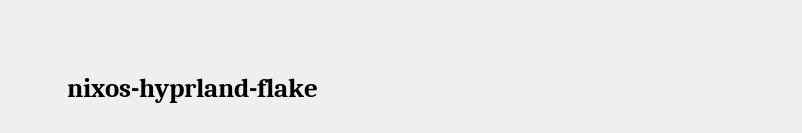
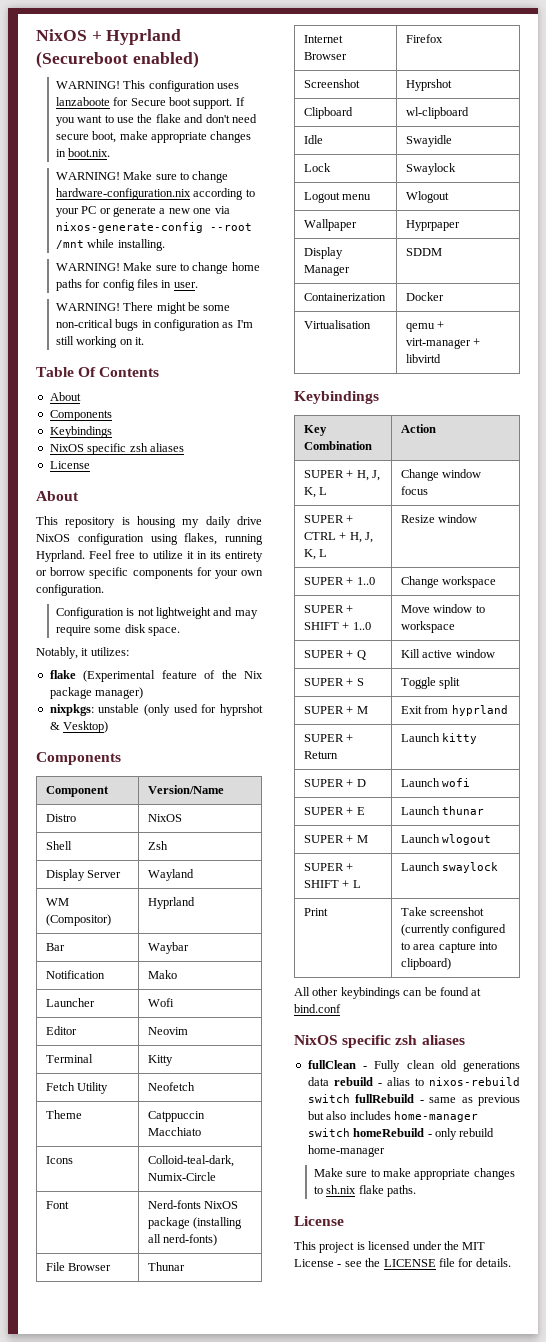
- nixos-hyprland-flake
+ NixOS + Hyprland (Secureboot enabled)
+ WARNING! This configuration uses lanzaboote for Secure boot support. If you want to use the flake and don't need secure boot, make appropriate changes in boot.nix.
+ WARNING! Make sure to change hardware-configuration.nix according to your PC or generate a new one via nixos-generate-config --root /mnt while installing.
+ WARNING! Make sure to change home paths for config files in user.
+ WARNING! There might be some non-critical bugs in configuration as I'm still working on it.
+ Table Of Contents
+ About
+ Components
+ Keybindings
+ NixOS specific zsh aliases
+ License
+ About
+ This repository is housing my daily drive NixOS configuration using flakes, running Hyprland. Feel free to utilize it in its entirety or borrow specific components for your own configuration.
+ Configuration is not lightweight and may require some disk space.
+ Notably, it utilizes:
+ flake (Experimental feature of the Nix package manager)
+ nixpkgs: unstable (only used for hyprshot & Vesktop)
+ Components
+ Component | Version/Name
+ Distro | NixOS
+ Shell | Zsh
+ Display Server | Wayland
+ WM (Compositor) | Hyprland
+ Bar | Waybar
+ Notification | Mako
+ Launcher | Wofi
+ Editor | Neovim
+ Terminal | Kitty
+ Fetch Utility | Neofetch
+ Theme | Catppuccin Macchiato
+ Icons | Colloid-teal-dark, Numix-Circle
+ Font | Nerd-fonts NixOS package (installing all nerd-fonts)
+ File Browser | Thunar
+ Internet Browser | Firefox
+ Screenshot | Hyprshot
+ Clipboard | wl-clipboard
+ Idle | Swayidle
+ Lock | Swaylock
+ Logout menu | Wlogout
+ Wallpaper | Hyprpaper
+ Display Manager | SDDM
+ Containerization | Docker
+ Virtualisation | qemu + virt-manager + libvirtd
+ Keybindings
+ Key Combination | Action
+ SUPER + H, J, K, L | Change window focus
+ SUPER + CTRL + H, J, K, L | Resize window
+ SUPER + 1..0 | Change workspace
+ SUPER + SHIFT + 1..0 | Move window to workspace
+ SUPER + Q | Kill active window
+ SUPER + S | Toggle split
+ SUPER + M | Exit from hyprland
+ SUPER + Return | Launch kitty
+ SUPER + D | Launch wofi
+ SUPER + E | Launch thunar
+ SUPER + M | Launch wlogout
+ SUPER + SHIFT + L | Launch swaylock
+ Print | Take screenshot (currently configured to area capture into clipboard)
+ All other keybindings can be found at bind.conf
+ NixOS specific zsh aliases
+ fullClean - Fully clean old generations data rebuild - alias to nixos-rebuild switch fullRebuild - same as previous but also includes home-manager switch homeRebuild - only rebuild home-manager
+ Make sure to make appropriate changes to sh.nix flake paths.
+ License
+ This project is licensed under the MIT License - see the LICENSE file for details.

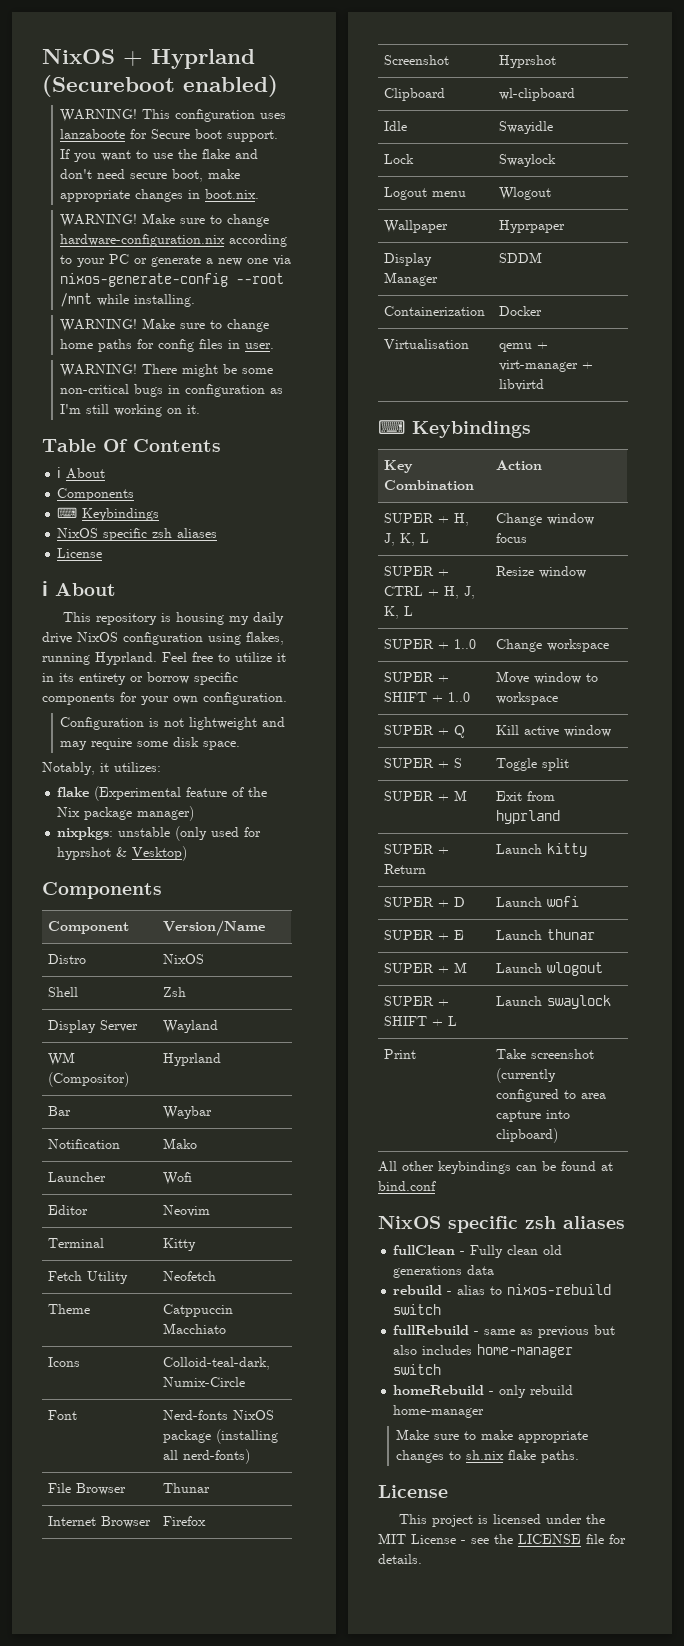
  Table Of Contents
- About
+ ℹ About
  Components
- Keybindings
+ ⌨ Keybindings
  NixOS specific zsh aliases
  License
- About
+ ℹ About
  Virtualisation | qemu + virt-manager + libvirtd
- Keybindings
+ ⌨ Keybindings
- fullClean - Fully clean old generations data rebuild - alias to nixos-rebuild switch fullRebuild - same as previous but also includes home-manager switch homeRebuild - only rebuild home-manager
+ fullClean - Fully clean old generations data
+ rebuild - alias to nixos-rebuild switch
+ fullRebuild - same as previous but also includes home-manager switch
+ homeRebuild - only rebuild home-manager

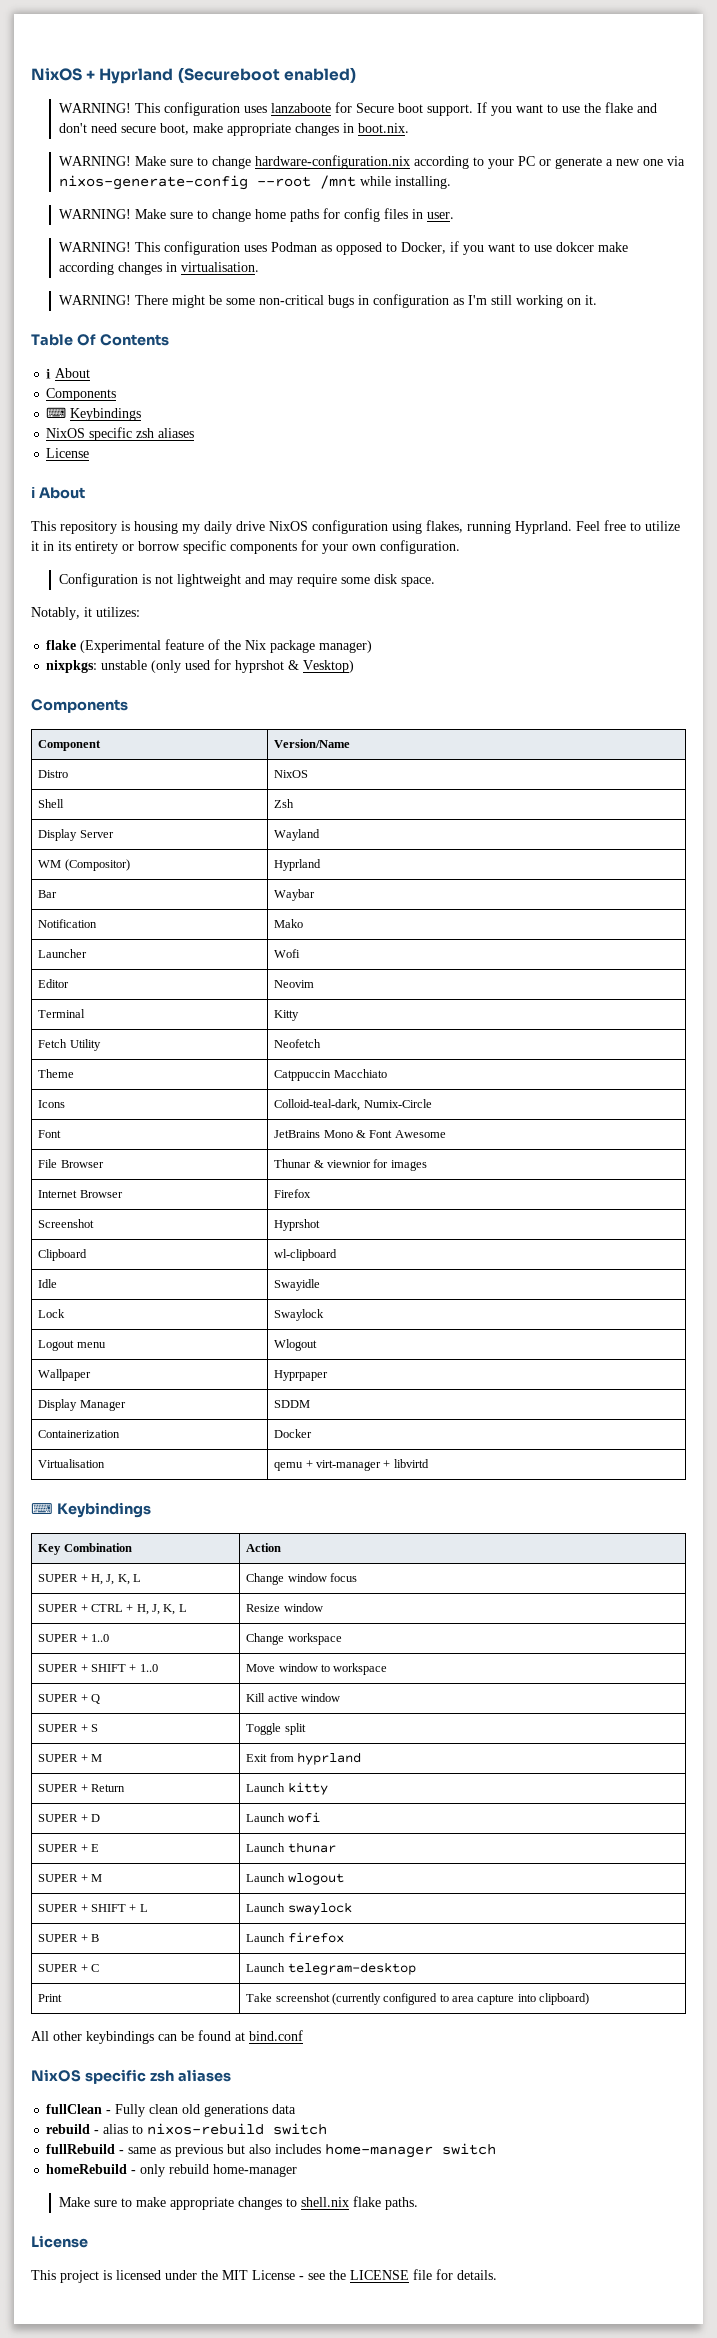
+ WARNING! This configuration uses Podman as opposed to Docker, if you want to use dokcer make according changes in virtualisation.
- Font | Nerd-fonts NixOS package (installing all nerd-fonts)
+ Font | JetBrains Mono & Font Awesome
- File Browser | Thunar
+ File Browser | Thunar & viewnior for images
+ SUPER + B | Launch firefox
+ SUPER + C | Launch telegram-desktop
- Make sure to make appropriate changes to sh.nix flake paths.
+ Make sure to make appropriate changes to shell.nix flake paths.

